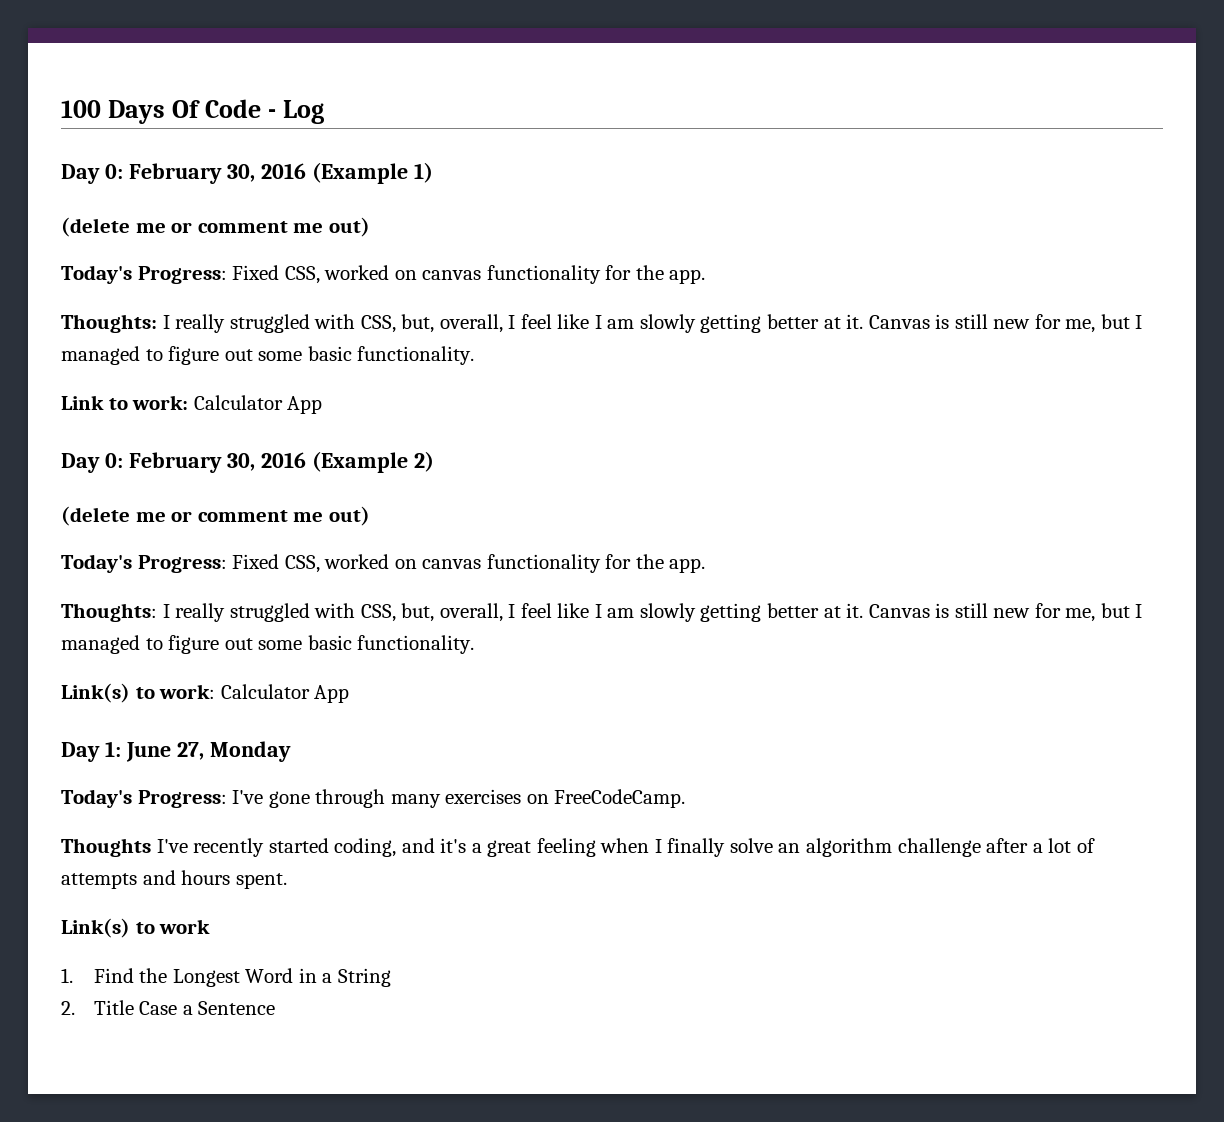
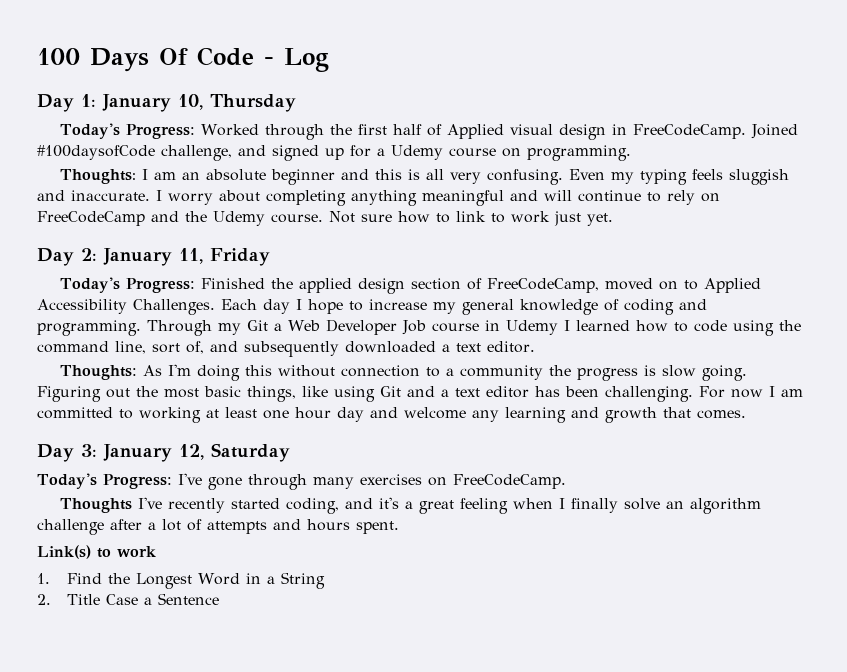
- Day 0: February 30, 2016 (Example 1)
- (delete me or comment me out)
- Today's Progress: Fixed CSS, worked on canvas functionality for the app.
- Thoughts: I really struggled with CSS, but, overall, I feel like I am slowly getting better at it. Canvas is still new for me, but I managed to figure out some basic functionality.
- Link to work: Calculator App
- Day 0: February 30, 2016 (Example 2)
- (delete me or comment me out)
- Today's Progress: Fixed CSS, worked on canvas functionality for the app.
- Thoughts: I really struggled with CSS, but, overall, I feel like I am slowly getting better at it. Canvas is still new for me, but I managed to figure out some basic functionality.
- Link(s) to work: Calculator App
- Day 1: June 27, Monday
+ Day 1: January 10, Thursday
+ Today's Progress: Worked through the first half of Applied visual design in FreeCodeCamp. Joined #100daysofCode challenge, and signed up for a Udemy course on programming.
+ Thoughts: I am an absolute beginner and this is all very confusing. Even my typing feels sluggish and inaccurate. I worry about completing anything meaningful and will continue to rely on FreeCodeCamp and the Udemy course. Not sure how to link to work just yet.
+ Day 2: January 11, Friday
+ Today's Progress: Finished the applied design section of FreeCodeCamp, moved on to Applied Accessibility Challenges. Each day I hope to increase my general knowledge of coding and programming. Through my Git a Web Developer Job course in Udemy I learned how to code using the command line, sort of, and subsequently downloaded a text editor.
+ Thoughts: As I'm doing this without connection to a community the progress is slow going. Figuring out the most basic things, like using Git and a text editor has been challenging. For now I am committed to working at least one hour day and welcome any learning and growth that comes.
+ Day 3: January 12, Saturday

